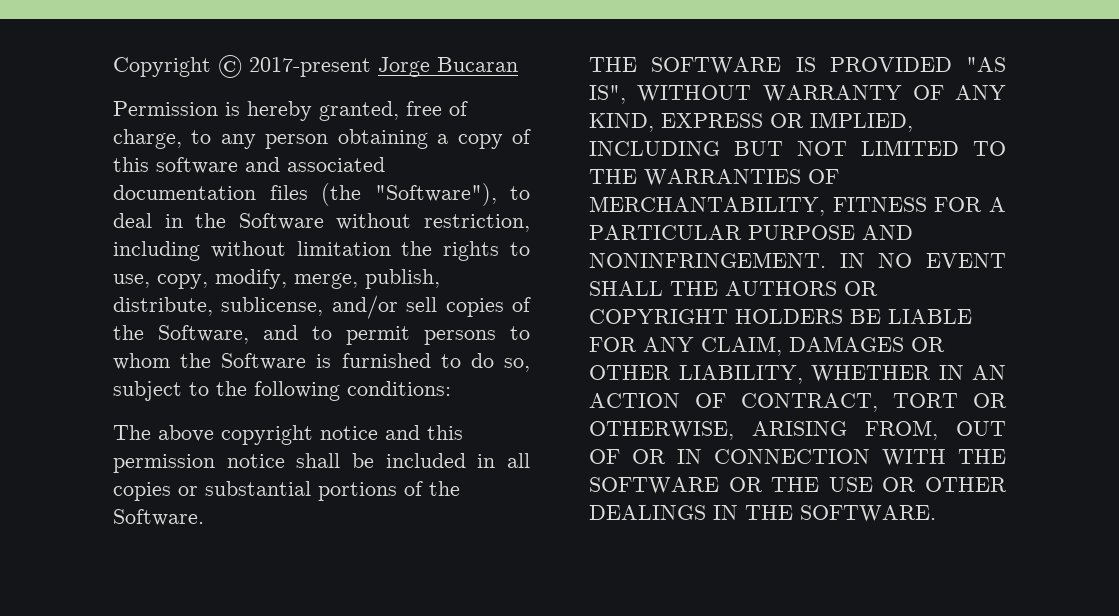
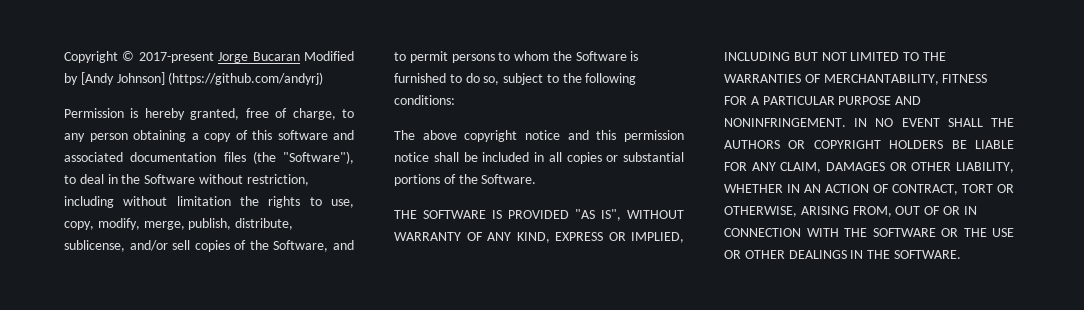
- Copyright © 2017-present Jorge Bucaran
+ Copyright © 2017-present Jorge Bucaran Modified by [Andy Johnson] (https://github.com/andyrj)

